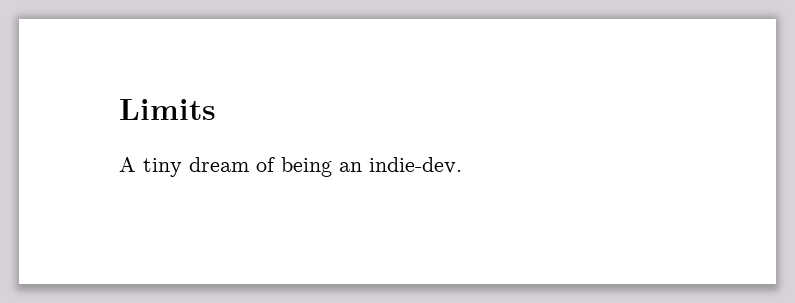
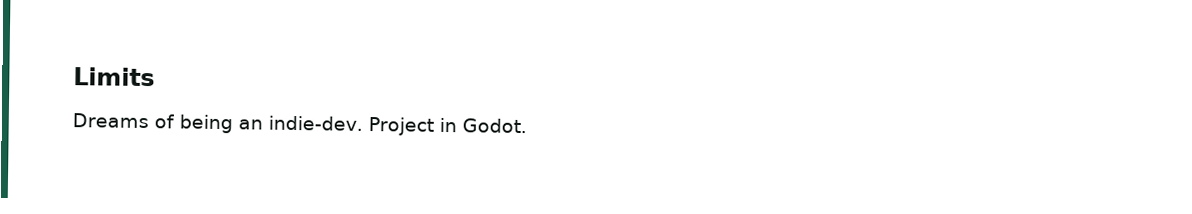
- A tiny dream of being an indie-dev.
+ Dreams of being an indie-dev.
+ Project in Godot.

